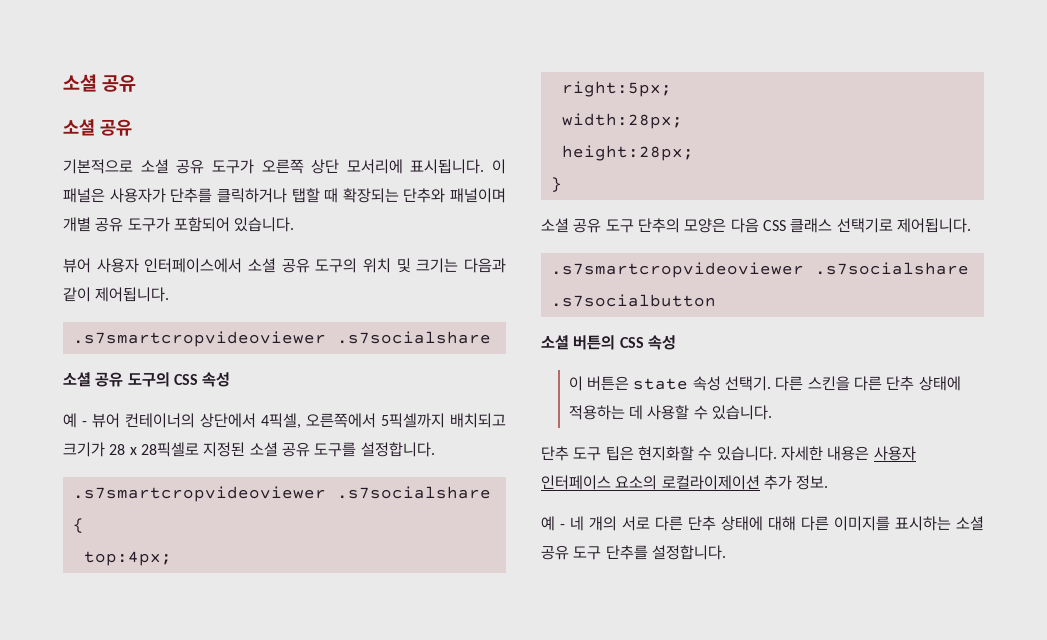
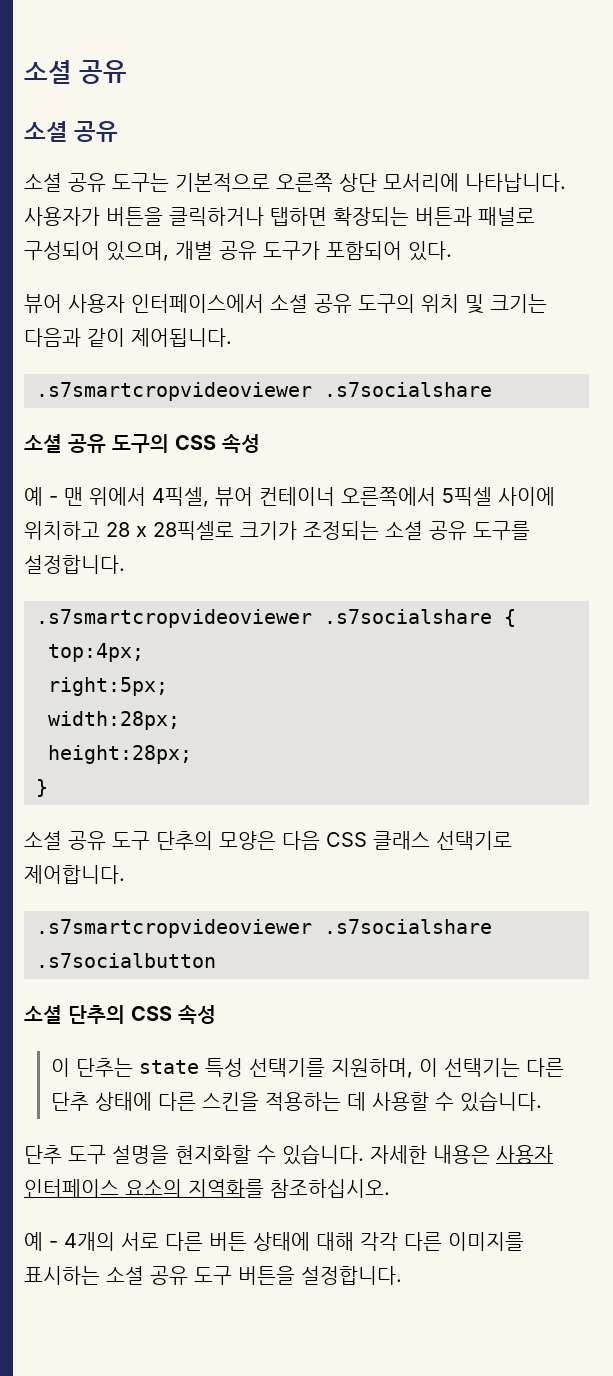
- 기본적으로 소셜 공유 도구가 오른쪽 상단 모서리에 표시됩니다. 이 패널은 사용자가 단추를 클릭하거나 탭할 때 확장되는 단추와 패널이며 개별 공유 도구가 포함되어 있습니다.
+ 소셜 공유 도구는 기본적으로 오른쪽 상단 모서리에 나타납니다. 사용자가 버튼을 클릭하거나 탭하면 확장되는 버튼과 패널로 구성되어 있으며, 개별 공유 도구가 포함되어 있다.
- 예 - 뷰어 컨테이너의 상단에서 4픽셀, 오른쪽에서 5픽셀까지 배치되고 크기가 28 x 28픽셀로 지정된 소셜 공유 도구를 설정합니다.
+ 예 - 맨 위에서 4픽셀, 뷰어 컨테이너 오른쪽에서 5픽셀 사이에 위치하고 28 x 28픽셀로 크기가 조정되는 소셜 공유 도구를 설정합니다.
- 소셜 공유 도구 단추의 모양은 다음 CSS 클래스 선택기로 제어됩니다.
+ 소셜 공유 도구 단추의 모양은 다음 CSS 클래스 선택기로 제어합니다.
- 소셜 버튼의 CSS 속성
+ 소셜 단추의 CSS 속성
- 이 버튼은 state 속성 선택기. 다른 스킨을 다른 단추 상태에 적용하는 데 사용할 수 있습니다.
+ 이 단추는 state 특성 선택기를 지원하며, 이 선택기는 다른 단추 상태에 다른 스킨을 적용하는 데 사용할 수 있습니다.
- 단추 도구 팁은 현지화할 수 있습니다.
+ 단추 도구 설명을 현지화할 수 있습니다.
- 자세한 내용은 사용자 인터페이스 요소의 로컬라이제이션 추가 정보.
- 예 - 네 개의 서로 다른 단추 상태에 대해 다른 이미지를 표시하는 소셜 공유 도구 단추를 설정합니다.
+ 자세한 내용은 사용자 인터페이스 요소의 지역화를 참조하십시오.
+ 예 - 4개의 서로 다른 버튼 상태에 대해 각각 다른 이미지를 표시하는 소셜 공유 도구 버튼을 설정합니다.

